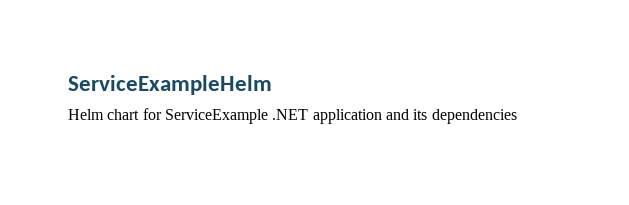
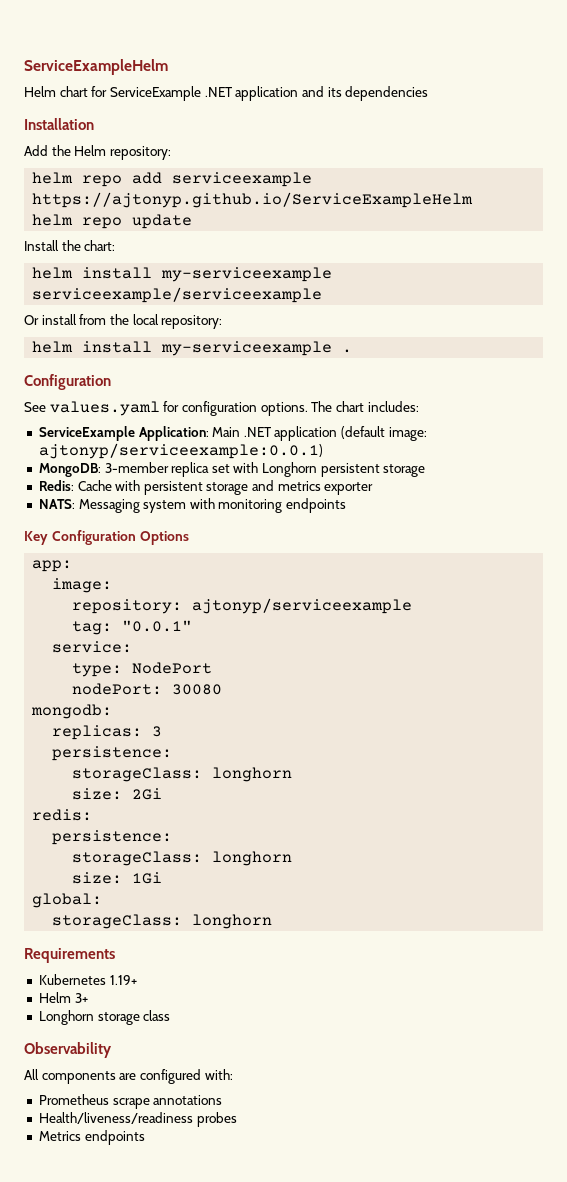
+ Installation
+ Add the Helm repository:
+ helm repo add serviceexample https://ajtonyp.github.io/ServiceExampleHelm
+ helm repo update
+ Install the chart:
+ helm install my-serviceexample serviceexample/serviceexample
+ Or install from the local repository:
+ helm install my-serviceexample .
+ Configuration
+ See values.yaml for configuration options. The chart includes:
+ ServiceExample Application: Main .NET application (default image: ajtonyp/serviceexample:0.0.1)
+ MongoDB: 3-member replica set with Longhorn persistent storage
+ Redis: Cache with persistent storage and metrics exporter
+ NATS: Messaging system with monitoring endpoints
+ Key Configuration Options
+ app:
+ image:
+ repository: ajtonyp/serviceexample
+ tag: "0.0.1"
+ service:
+ type: NodePort
+ nodePort: 30080
+ mongodb:
+ replicas: 3
+ persistence:
+ storageClass: longhorn
+ size: 2Gi
+ redis:
+ persistence:
+ storageClass: longhorn
+ size: 1Gi
+ global:
+ storageClass: longhorn
+ Requirements
+ Kubernetes 1.19+
+ Helm 3+
+ Longhorn storage class
+ Observability
+ All components are configured with:
+ Prometheus scrape annotations
+ Health/liveness/readiness probes
+ Metrics endpoints

